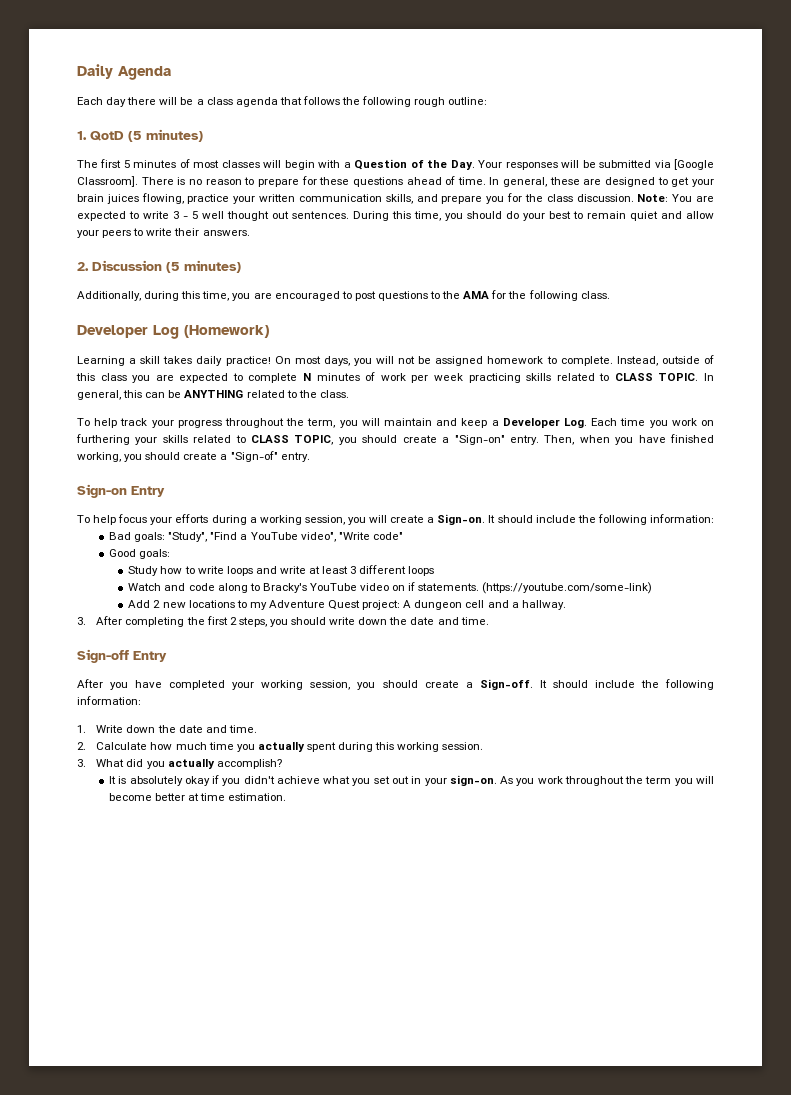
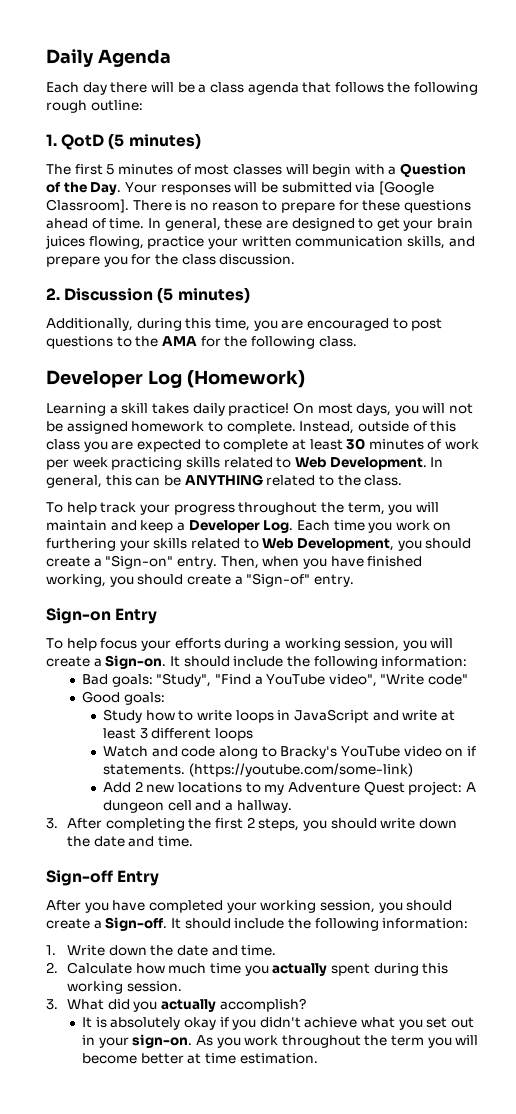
- Note: You are expected to write 3 - 5 well thought out sentences. During this time, you should do your best to remain quiet and allow your peers to write their answers.
- Instead, outside of this class you are expected to complete N minutes of work per week practicing skills related to CLASS TOPIC.
+ Instead, outside of this class you are expected to complete at least 30 minutes of work per week practicing skills related to Web Development.
- To help track your progress throughout the term, you will maintain and keep a Developer Log. Each time you work on furthering your skills related to CLASS TOPIC, you should create a "Sign-on" entry.
+ To help track your progress throughout the term, you will maintain and keep a Developer Log. Each time you work on furthering your skills related to Web Development, you should create a "Sign-on" entry.
- Study how to write loops and write at least 3 different loops
+ Study how to write loops in JavaScript and write at least 3 different loops

